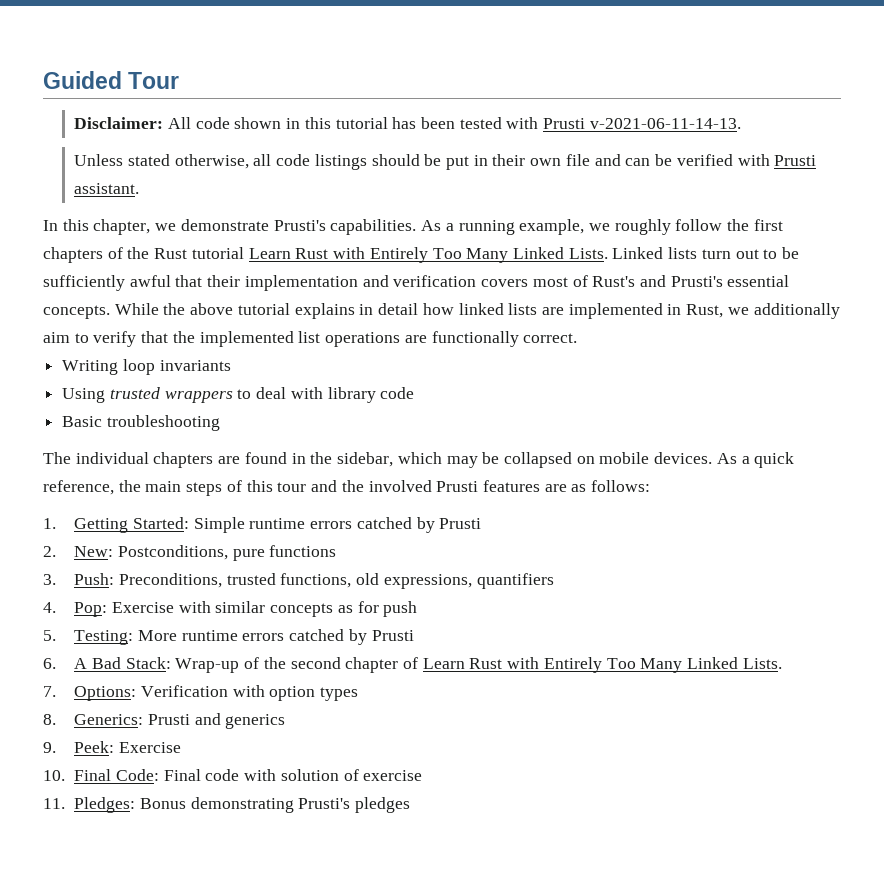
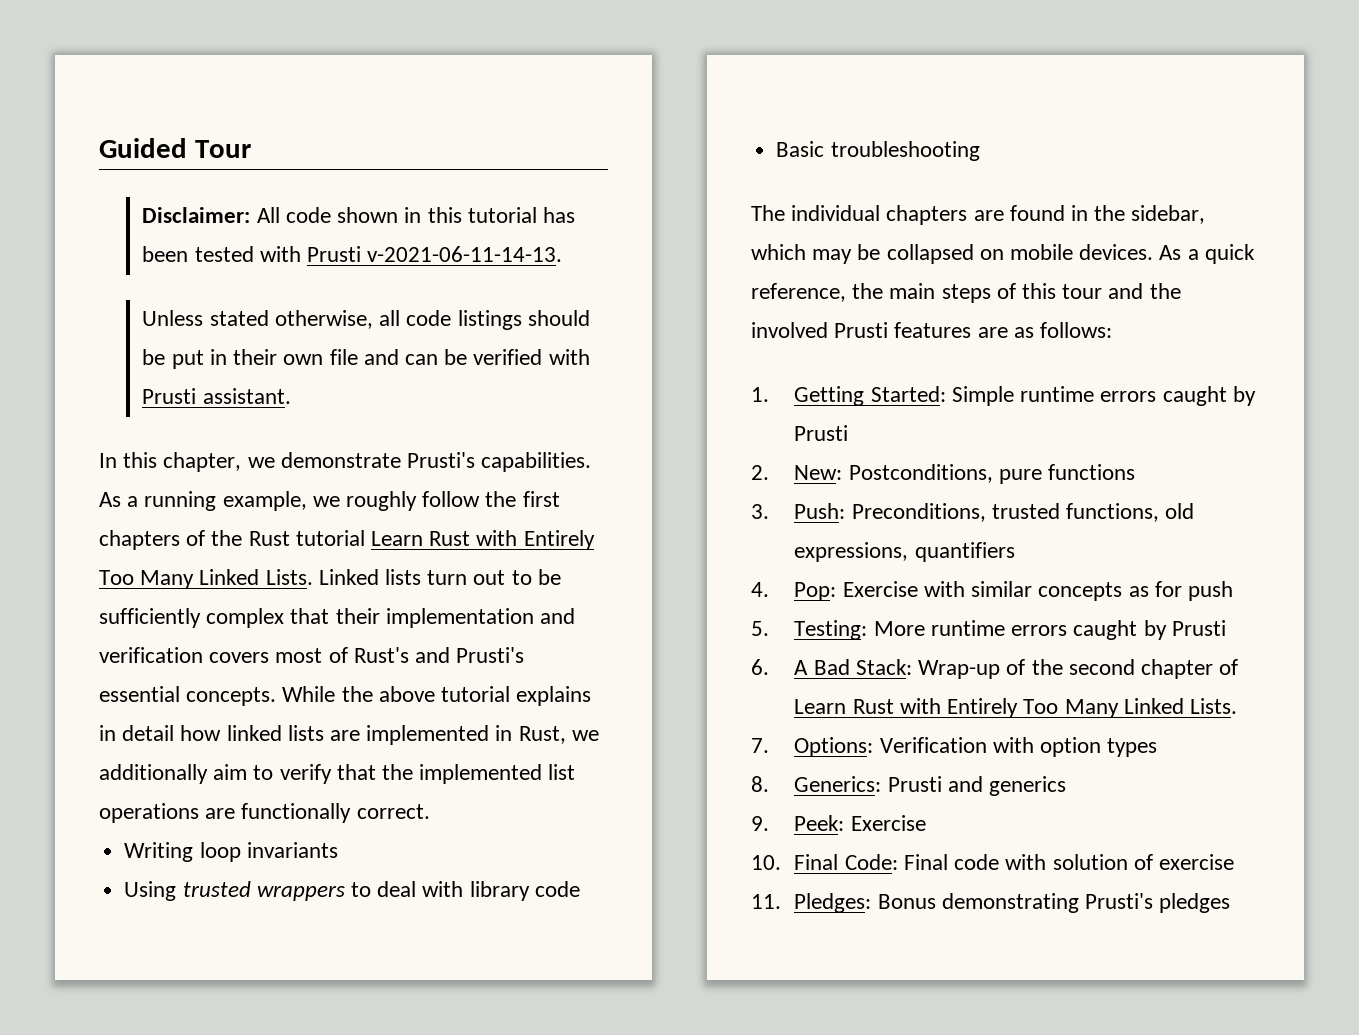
- Linked lists turn out to be sufficiently awful that their implementation and verification covers most of Rust's and Prusti's essential concepts.
+ Linked lists turn out to be sufficiently complex that their implementation and verification covers most of Rust's and Prusti's essential concepts.
- 1. Getting Started: Simple runtime errors catched by Prusti
+ 1. Getting Started: Simple runtime errors caught by Prusti
- 5. Testing: More runtime errors catched by Prusti
+ 5. Testing: More runtime errors caught by Prusti

